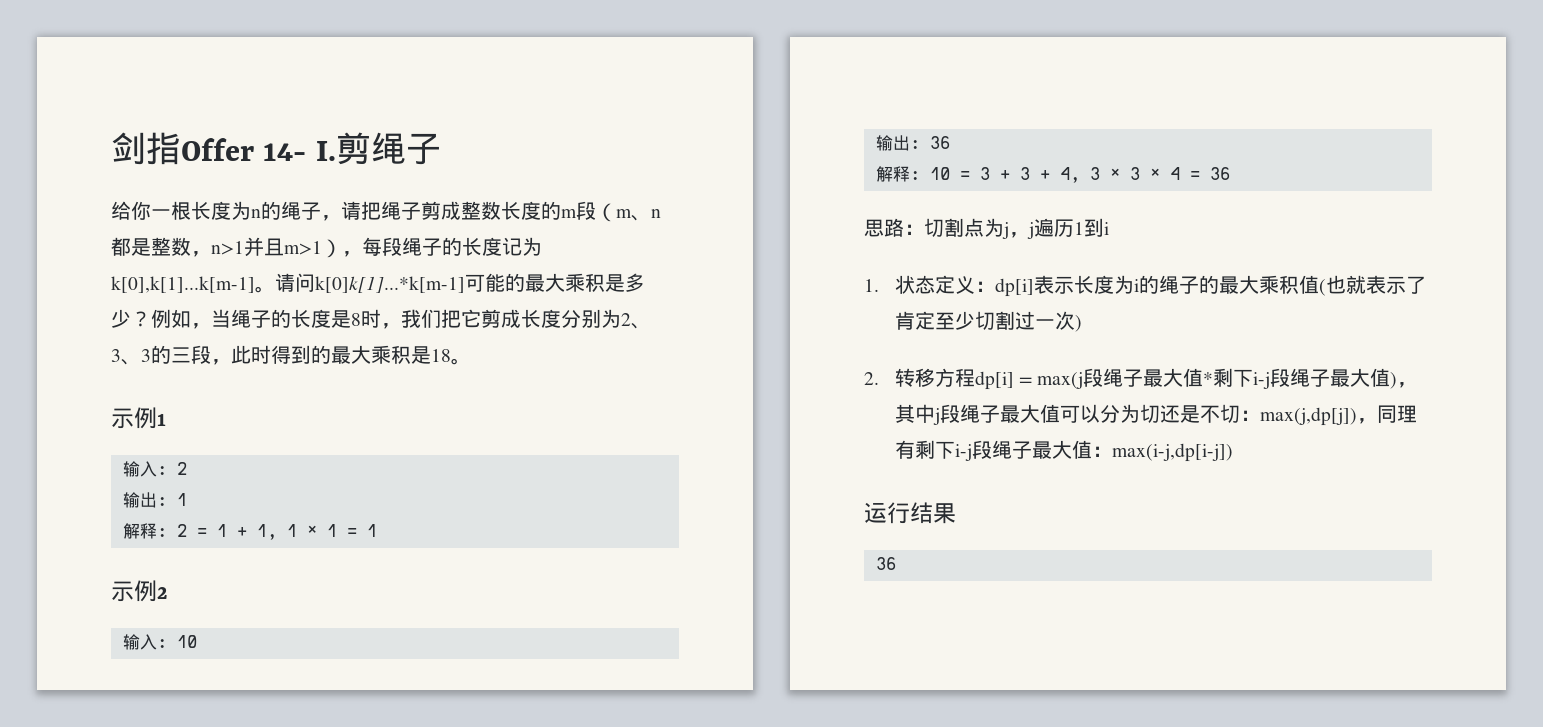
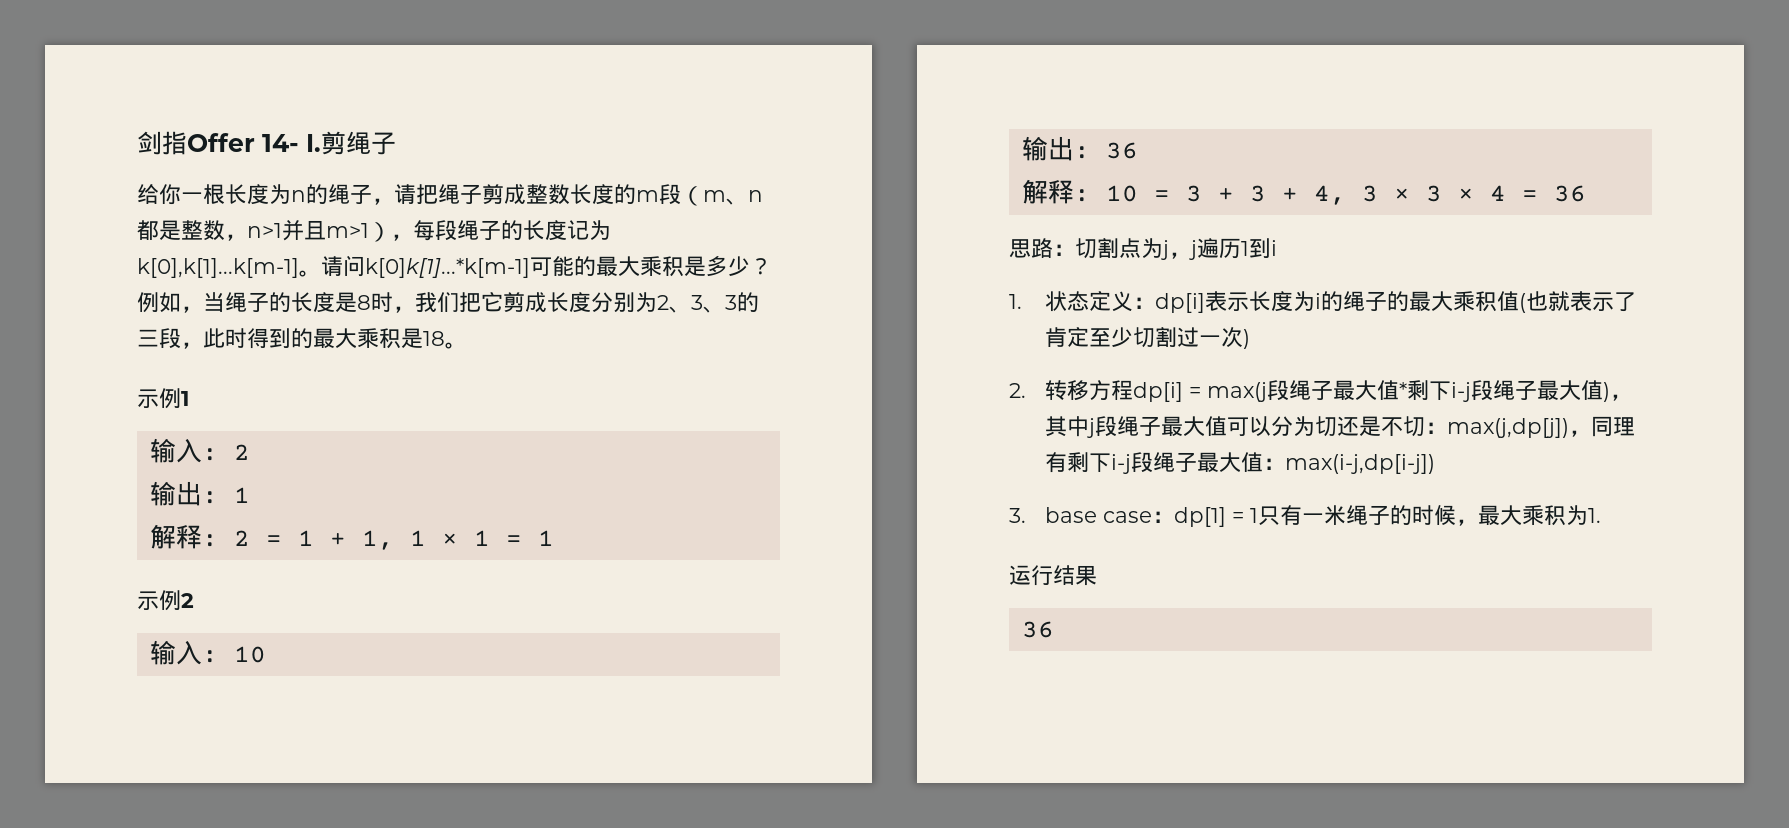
+ 3. base case：dp[1] = 1只有一米绳子的时候，最大乘积为1.

